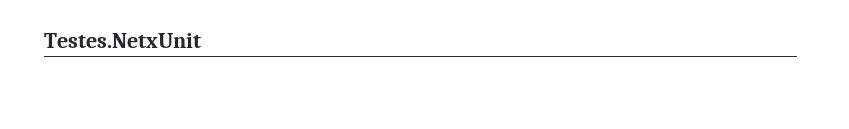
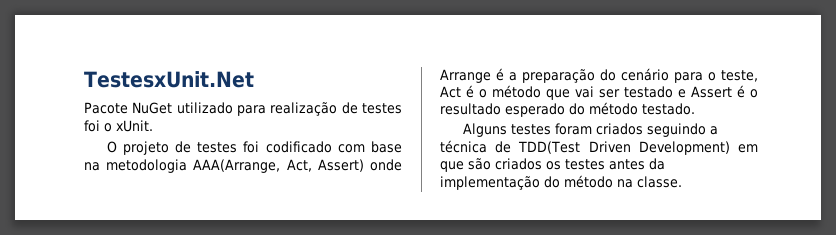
- Testes.NetxUnit
+ TestesxUnit.Net
+ Pacote NuGet utilizado para realização de testes foi o xUnit.
+ O projeto de testes foi codificado com base na metodologia AAA(Arrange, Act, Assert) onde Arrange é a preparação do cenário para o teste, Act é o método que vai ser testado e Assert é o resultado esperado do método testado.
+ Alguns testes foram criados seguindo a técnica de TDD(Test Driven Development) em que são criados os testes antes da implementação do método na classe.

